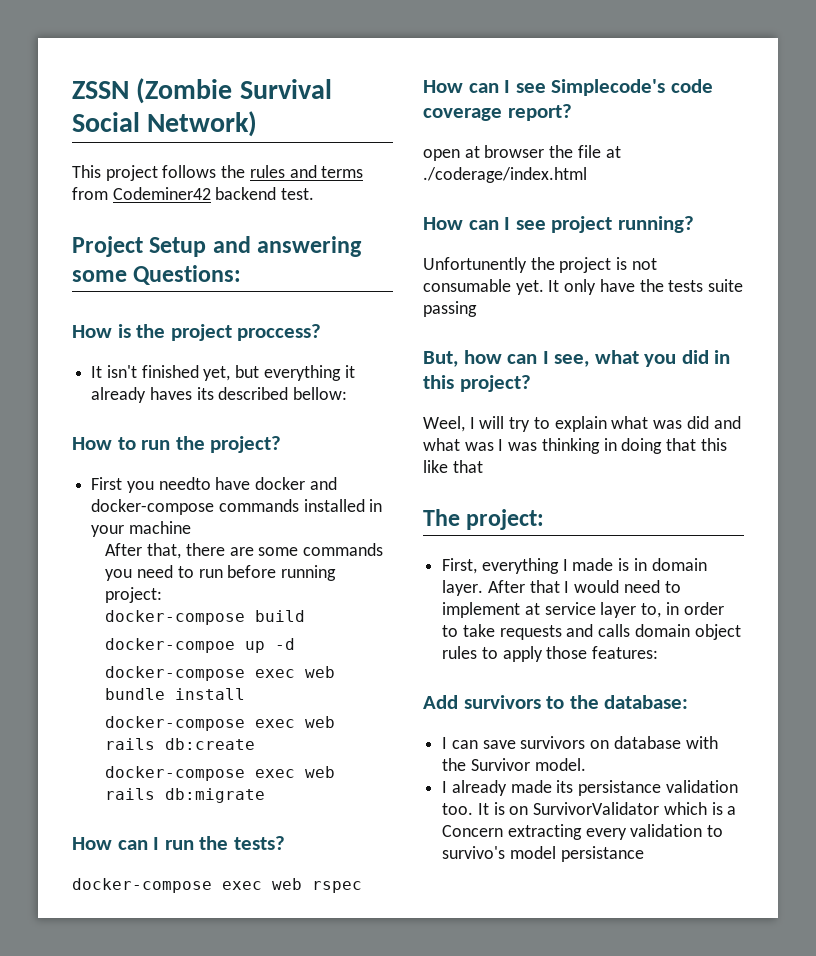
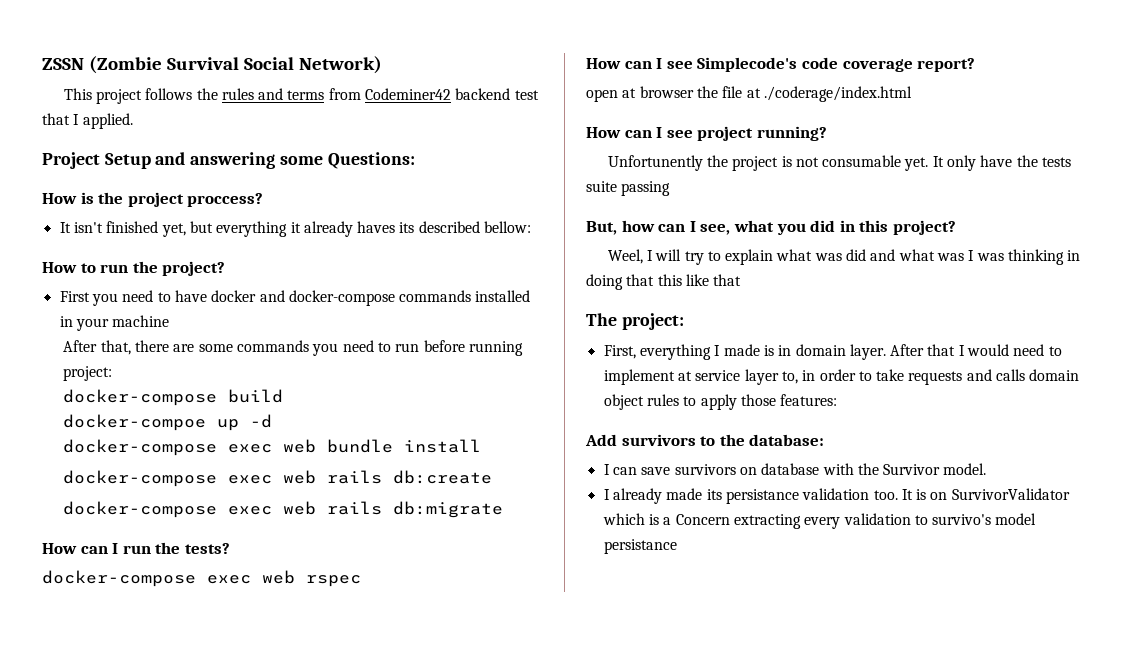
- This project follows the rules and terms from Codeminer42 backend test.
+ This project follows the rules and terms from Codeminer42 backend test that I applied.
- First you needto have docker and docker-compose commands installed in your machine
+ First you need to have docker and docker-compose commands installed in your machine

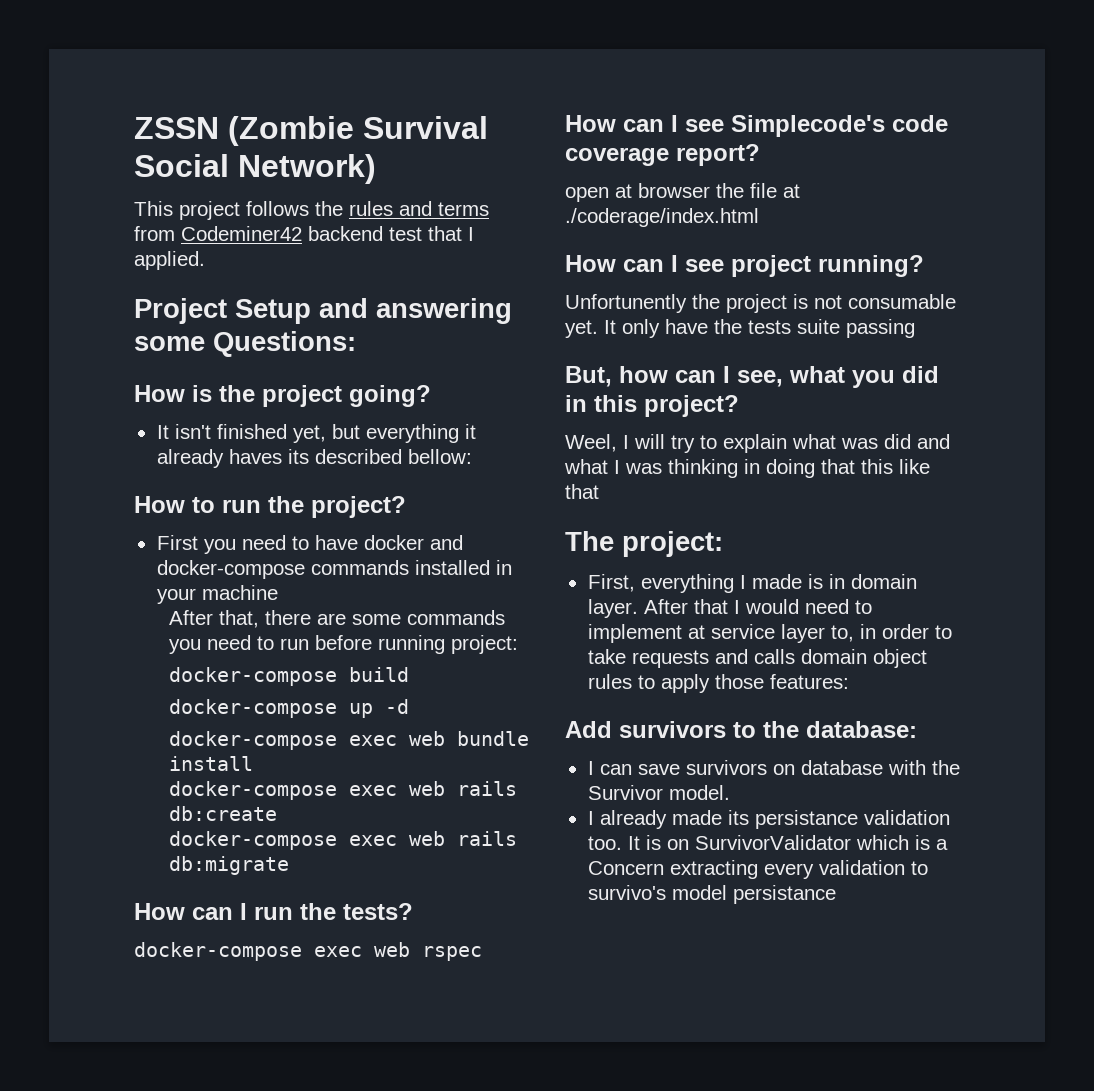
- How is the project proccess?
+ How is the project going?
- docker-compoe up -d
+ docker-compose up -d
- Weel, I will try to explain what was did and what was I was thinking in doing that this like that
+ Weel, I will try to explain what was did and what I was thinking in doing that this like that

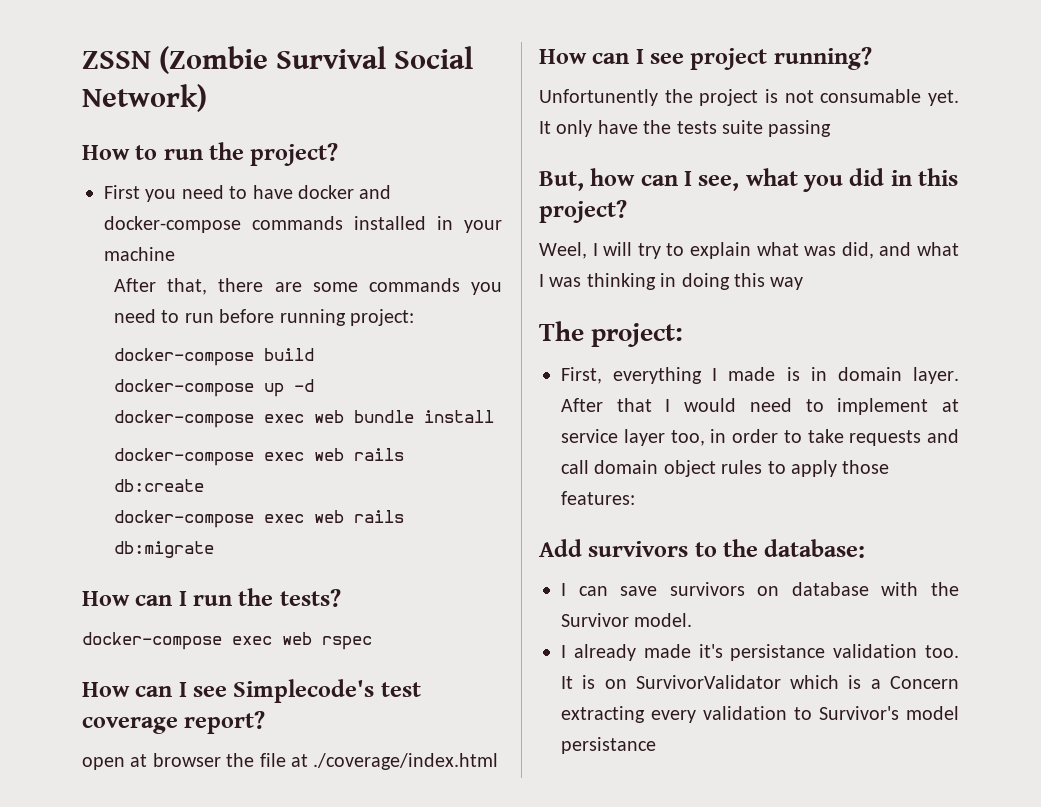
- This project follows the rules and terms from Codeminer42 backend test that I applied.
- Project Setup and answering some Questions:
- How is the project going?
- It isn't finished yet, but everything it already haves its described bellow:
- How can I see Simplecode's code coverage report?
+ How can I see Simplecode's test coverage report?
- open at browser the file at ./coderage/index.html
+ open at browser the file at ./coverage/index.html
- Weel, I will try to explain what was did and what I was thinking in doing that this like that
+ Weel, I will try to explain what was did, and what I was thinking in doing this way
- After that I would need to implement at service layer to, in order to take requests and calls domain object rules to apply those features:
+ After that I would need to implement at service layer too, in order to take requests and call domain object rules to apply those features:
- I already made its persistance validation too.
+ I already made it's persistance validation too.
- It is on SurvivorValidator which is a Concern extracting every validation to survivo's model persistance
+ It is on SurvivorValidator which is a Concern extracting every validation to Survivor's model persistance

